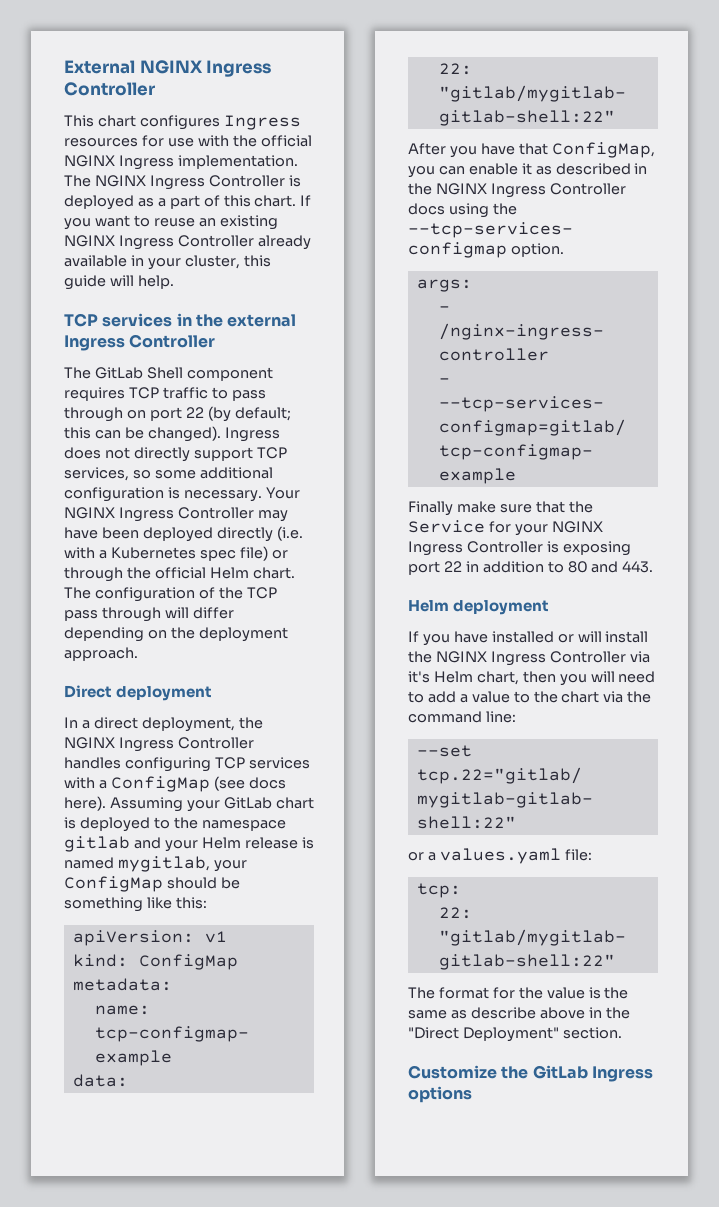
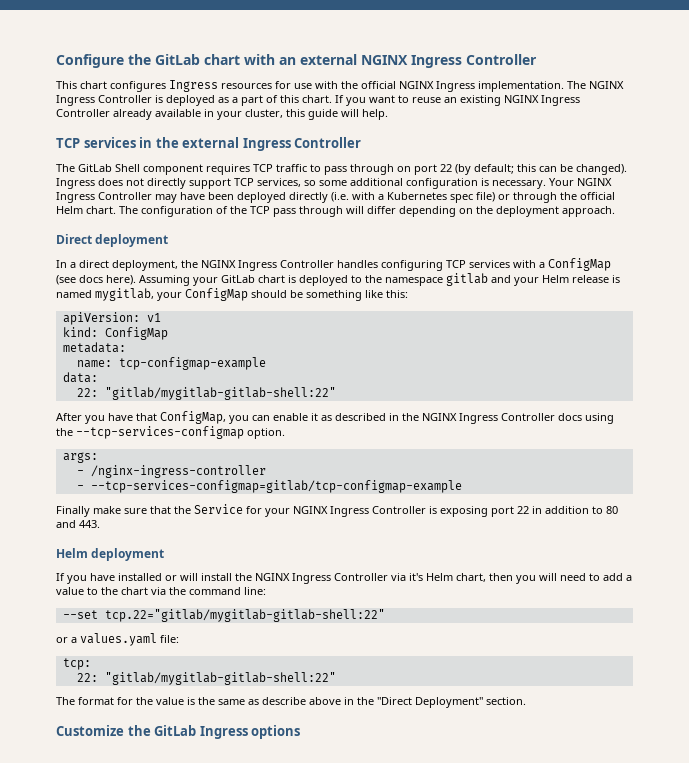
- External NGINX Ingress Controller
+ Configure the GitLab chart with an external NGINX Ingress Controller

